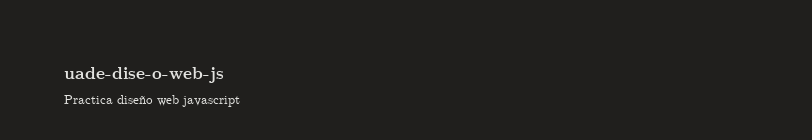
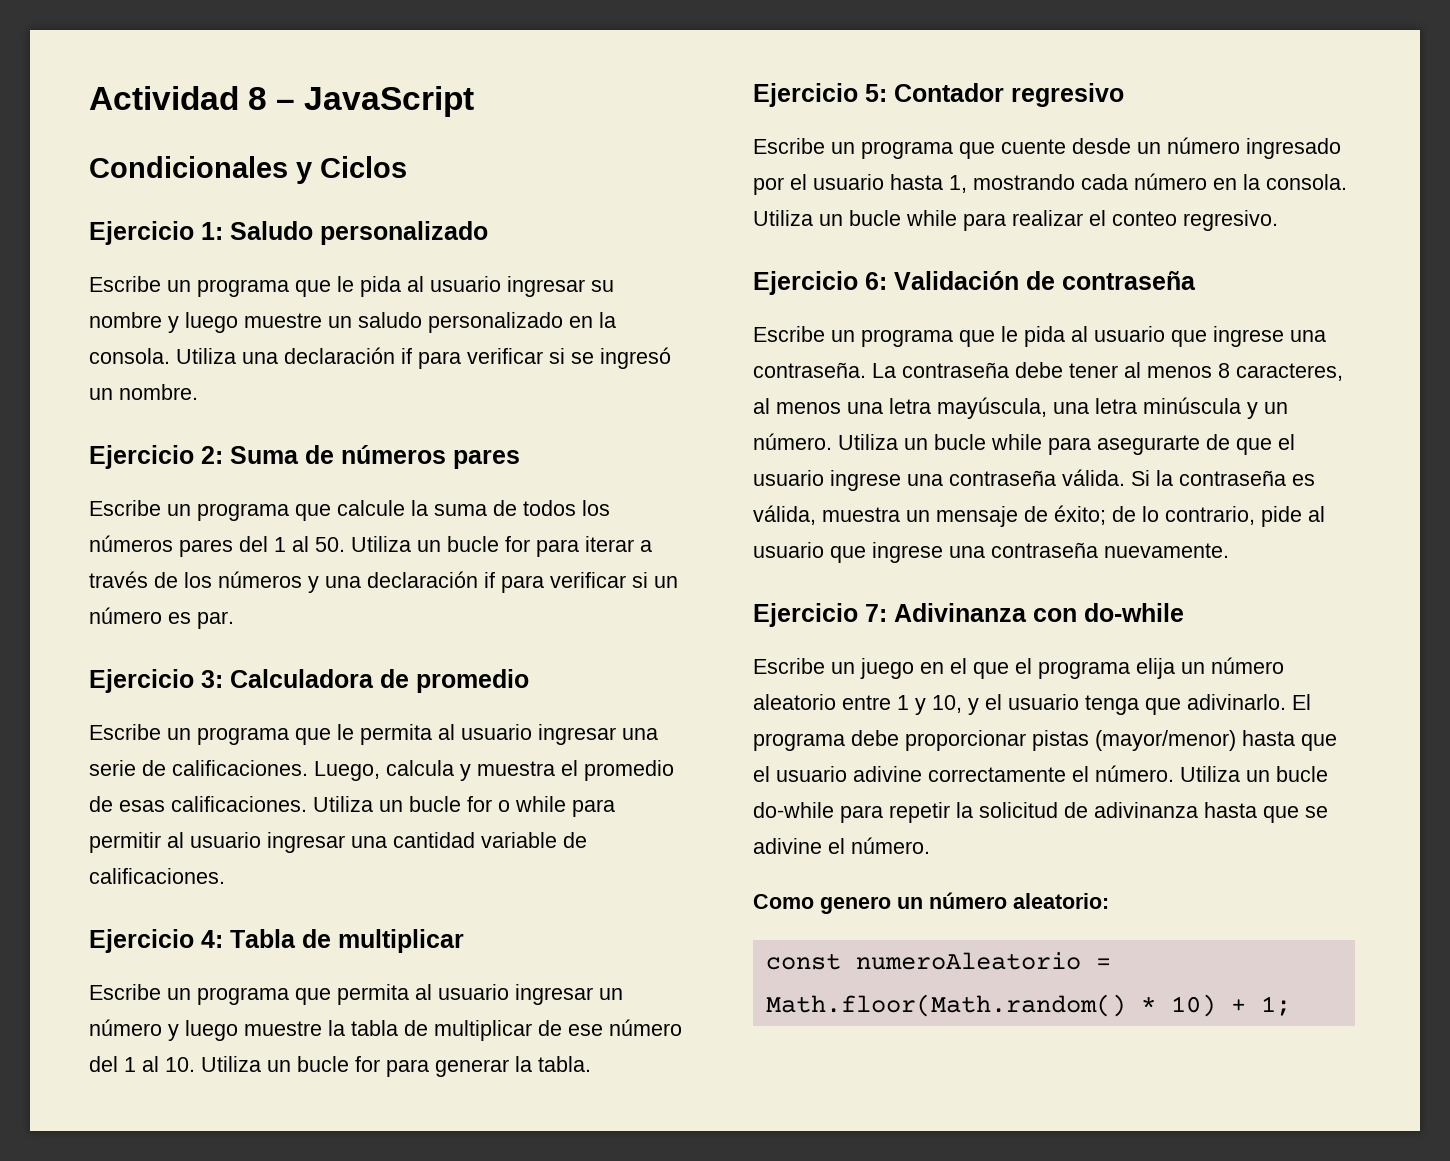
- uade-dise-o-web-js
- Practica diseño web javascript
+ Actividad 8 – JavaScript
+ Condicionales y Ciclos
+ Ejercicio 1: Saludo personalizado
+ Escribe un programa que le pida al usuario ingresar su nombre y luego muestre un saludo personalizado en la consola. Utiliza una declaración if para verificar si se ingresó un nombre.
+ Ejercicio 2: Suma de números pares
+ Escribe un programa que calcule la suma de todos los números pares del 1 al 50. Utiliza un bucle for para iterar a través de los números y una declaración if para verificar si un número es par.
+ Ejercicio 3: Calculadora de promedio
+ Escribe un programa que le permita al usuario ingresar una serie de calificaciones. Luego, calcula y muestra el promedio de esas calificaciones. Utiliza un bucle for o while para permitir al usuario ingresar una cantidad variable de calificaciones.
+ Ejercicio 4: Tabla de multiplicar
+ Escribe un programa que permita al usuario ingresar un número y luego muestre la tabla de multiplicar de ese número del 1 al 10. Utiliza un bucle for para generar la tabla.
+ Ejercicio 5: Contador regresivo
+ Escribe un programa que cuente desde un número ingresado por el usuario hasta 1, mostrando cada número en la consola. Utiliza un bucle while para realizar el conteo regresivo.
+ Ejercicio 6: Validación de contraseña
+ Escribe un programa que le pida al usuario que ingrese una contraseña. La contraseña debe tener al menos 8 caracteres, al menos una letra mayúscula, una letra minúscula y un número. Utiliza un bucle while para asegurarte de que el usuario ingrese una contraseña válida. Si la contraseña es válida, muestra un mensaje de éxito; de lo contrario, pide al usuario que ingrese una contraseña nuevamente.
+ Ejercicio 7: Adivinanza con do-while
+ Escribe un juego en el que el programa elija un número aleatorio entre 1 y 10, y el usuario tenga que adivinarlo. El programa debe proporcionar pistas (mayor/menor) hasta que el usuario adivine correctamente el número. Utiliza un bucle do-while para repetir la solicitud de adivinanza hasta que se adivine el número.
+ Como genero un número aleatorio:
+ const numeroAleatorio = Math.floor(Math.random() * 10) + 1;

